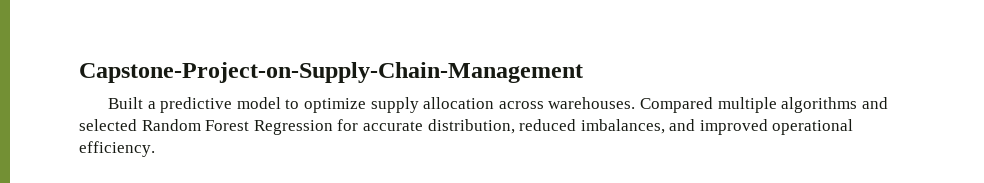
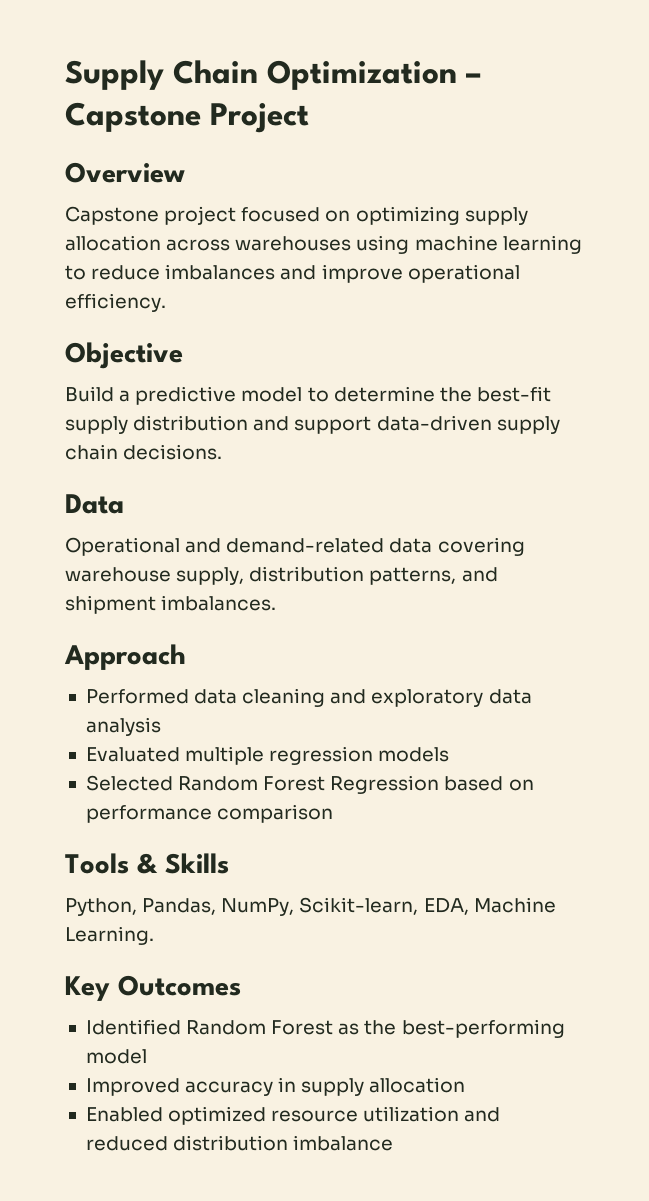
- Capstone-Project-on-Supply-Chain-Management
- Built a predictive model to optimize supply allocation across warehouses. Compared multiple algorithms and selected Random Forest Regression for accurate distribution, reduced imbalances, and improved operational efficiency.
+ Supply Chain Optimization – Capstone Project
+ Overview
+ Capstone project focused on optimizing supply allocation across warehouses using machine learning to reduce imbalances and improve operational efficiency.
+ Objective
+ Build a predictive model to determine the best-fit supply distribution and support data-driven supply chain decisions.
+ Data
+ Operational and demand-related data covering warehouse supply, distribution patterns, and shipment imbalances.
+ Approach
+ Performed data cleaning and exploratory data analysis
+ Evaluated multiple regression models
+ Selected Random Forest Regression based on performance comparison
+ Tools & Skills
+ Python, Pandas, NumPy, Scikit-learn, EDA, Machine Learning.
+ Key Outcomes
+ Identified Random Forest as the best-performing model
+ Improved accuracy in supply allocation
+ Enabled optimized resource utilization and reduced distribution imbalance

